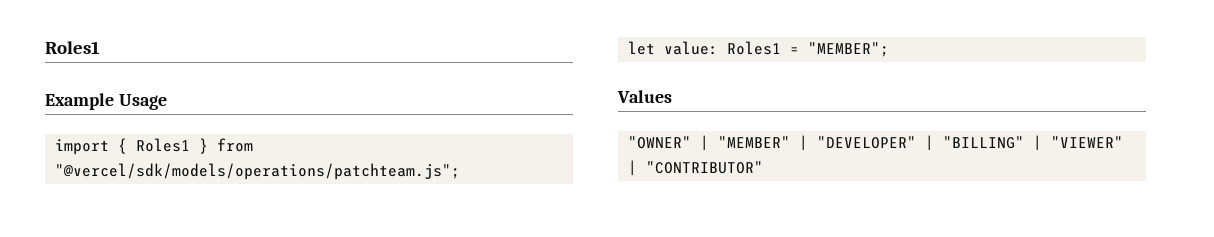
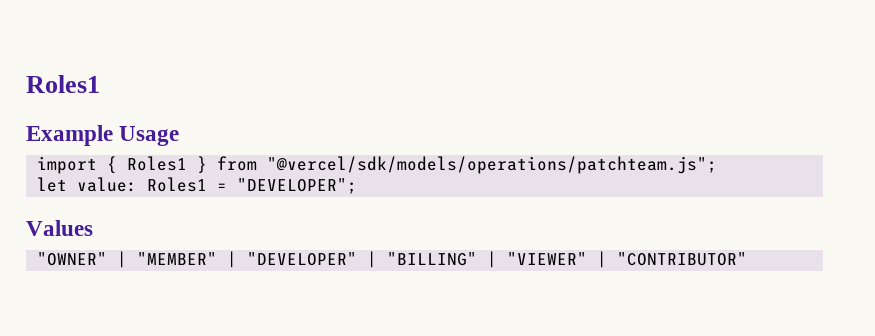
- let value: Roles1 = "MEMBER";
+ let value: Roles1 = "DEVELOPER";

